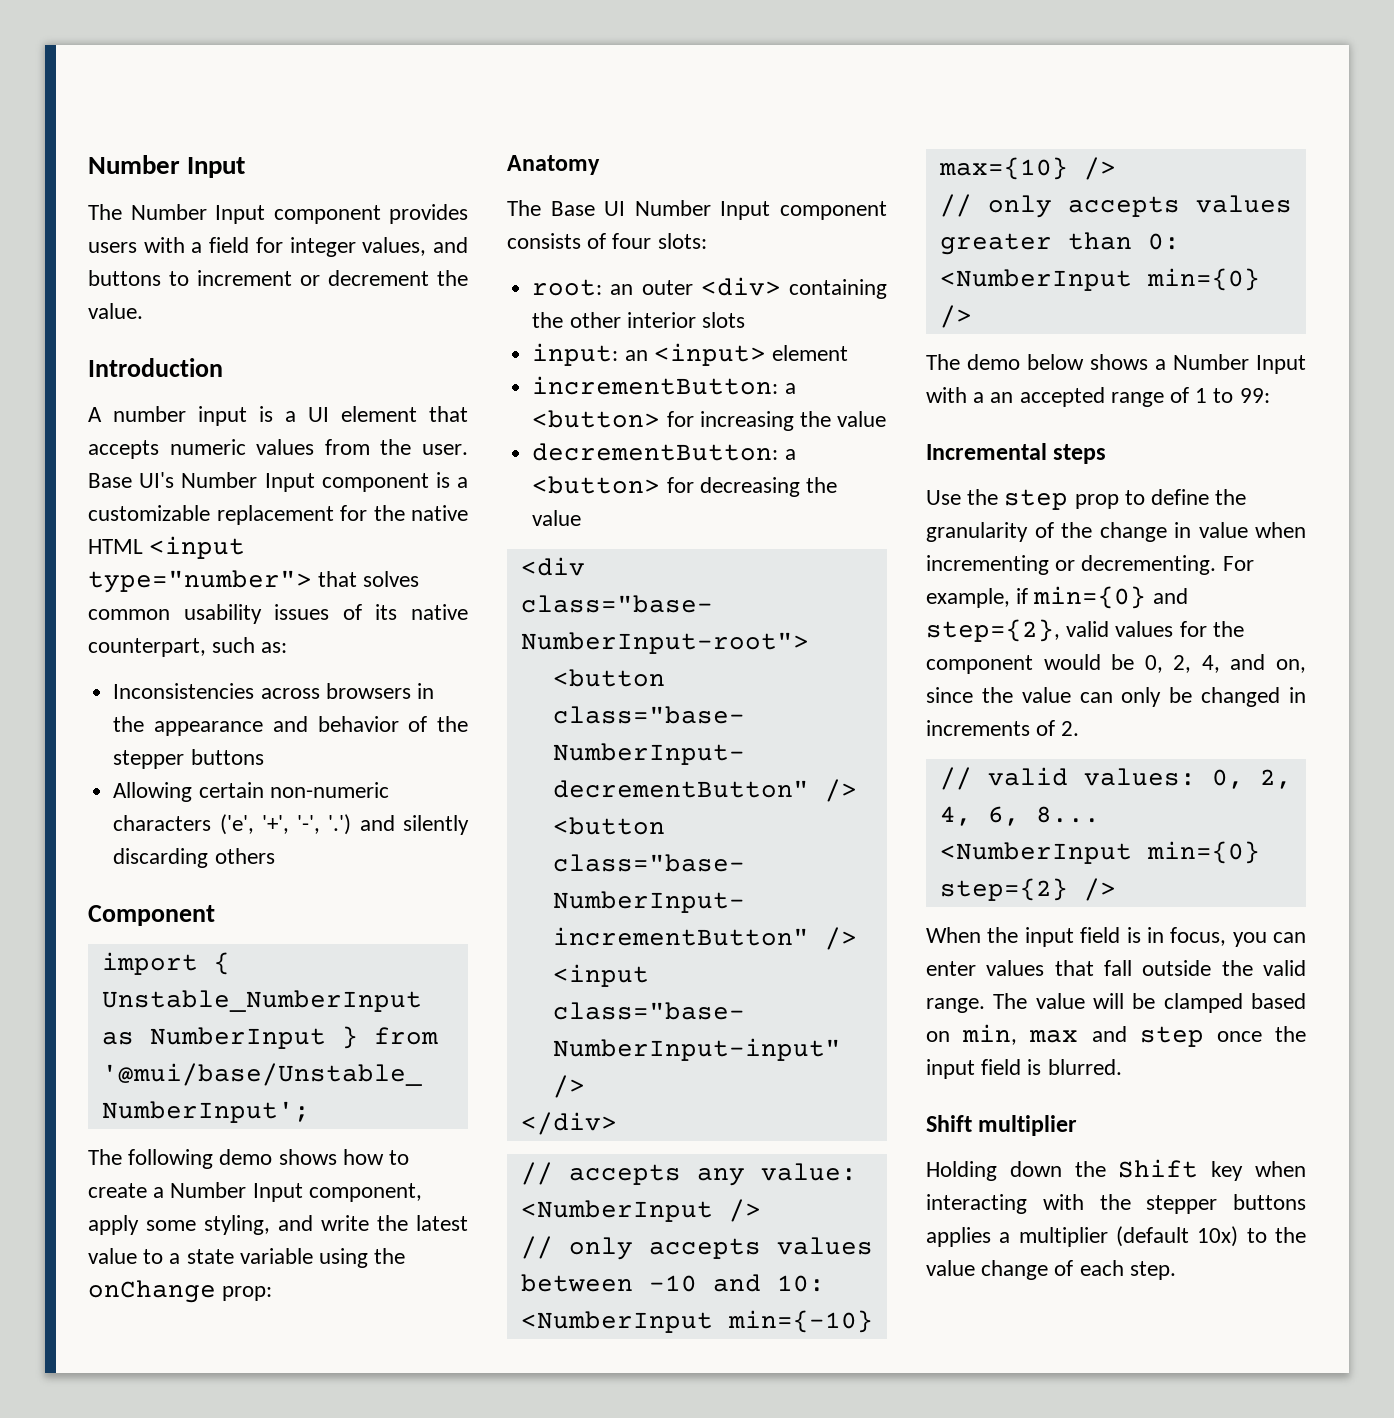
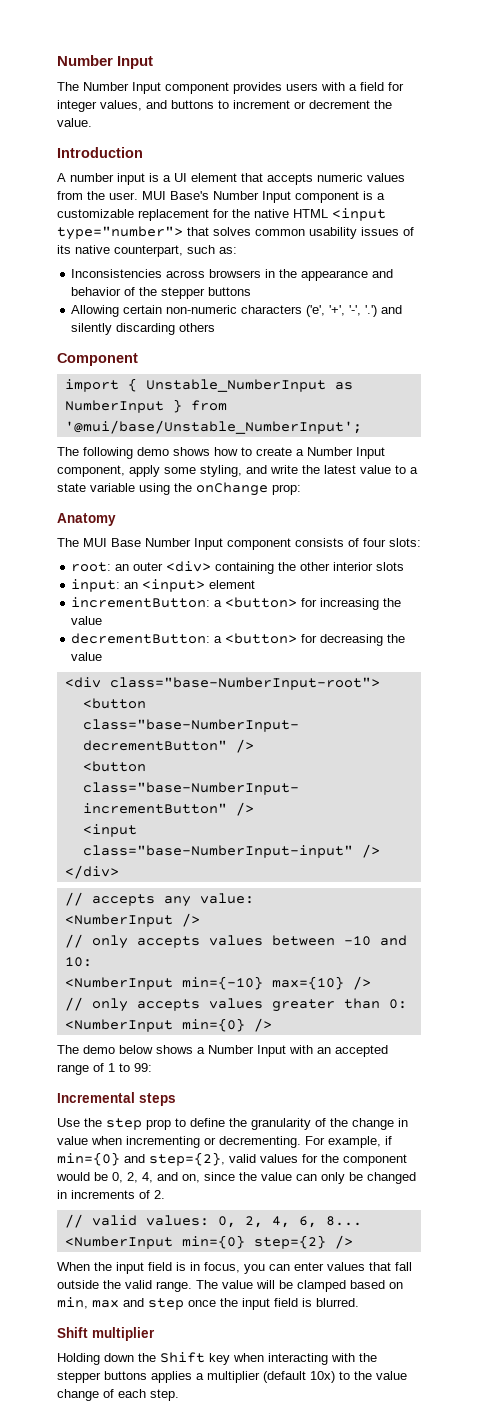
- Base UI's Number Input component is a customizable replacement for the native HTML <input type="number"> that solves common usability issues of its native counterpart, such as:
+ MUI Base's Number Input component is a customizable replacement for the native HTML <input type="number"> that solves common usability issues of its native counterpart, such as:
- The Base UI Number Input component consists of four slots:
+ The MUI Base Number Input component consists of four slots:
- The demo below shows a Number Input with a an accepted range of 1 to 99:
+ The demo below shows a Number Input with an accepted range of 1 to 99:

